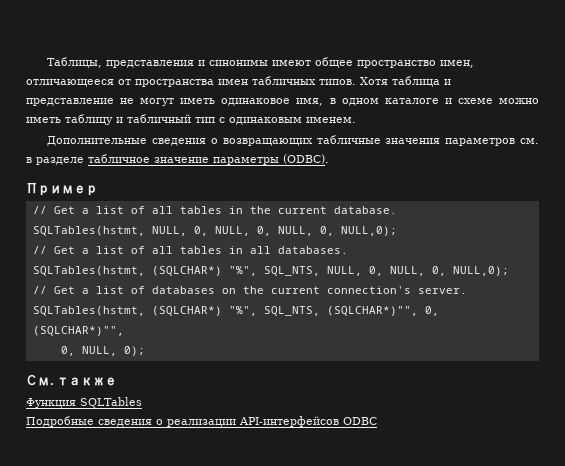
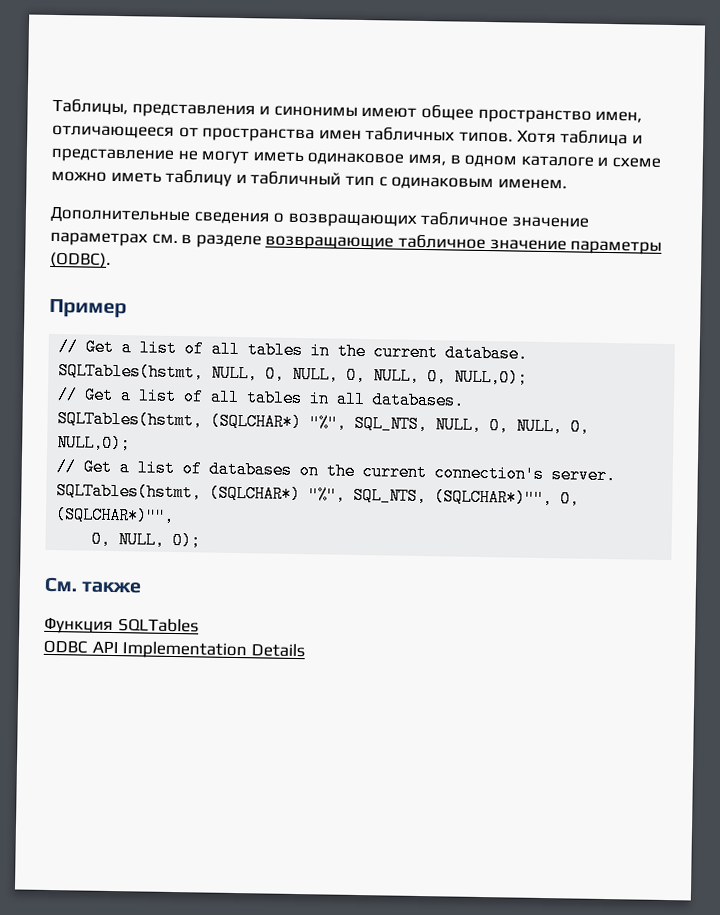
- Дополнительные сведения о возвращающих табличные значения параметров см. в разделе табличное значение параметры (ODBC).
+ Дополнительные сведения о возвращающих табличное значение параметрах см. в разделе возвращающие табличное значение параметры (ODBC).
- Подробные сведения о реализации API-интерфейсов ODBC
+ ODBC API Implementation Details

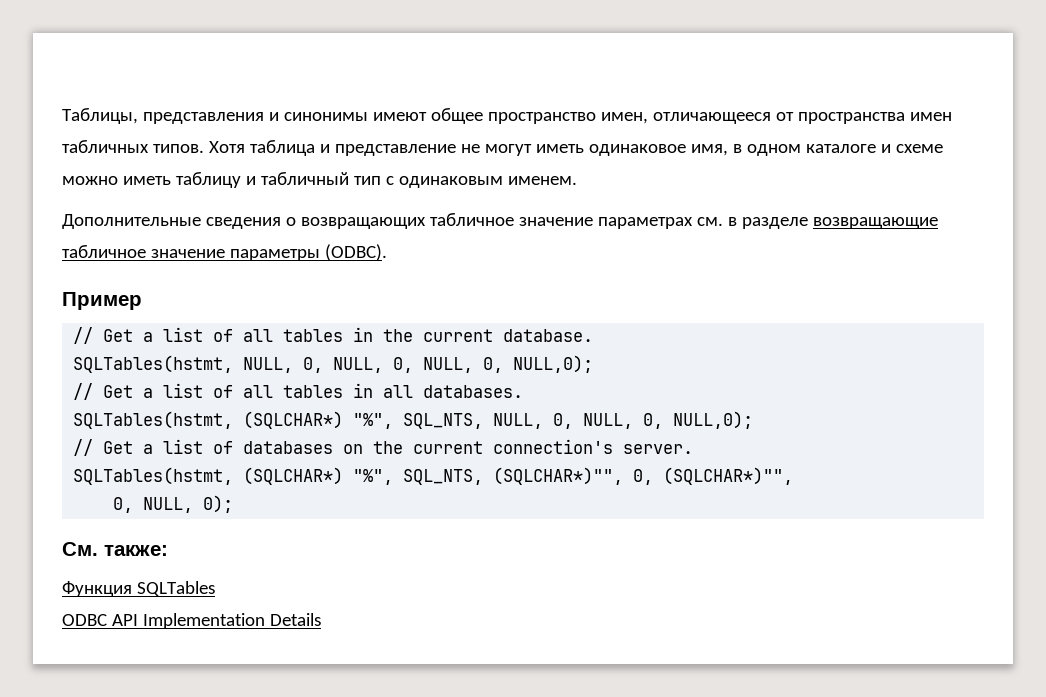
- См. также
+ См. также:

